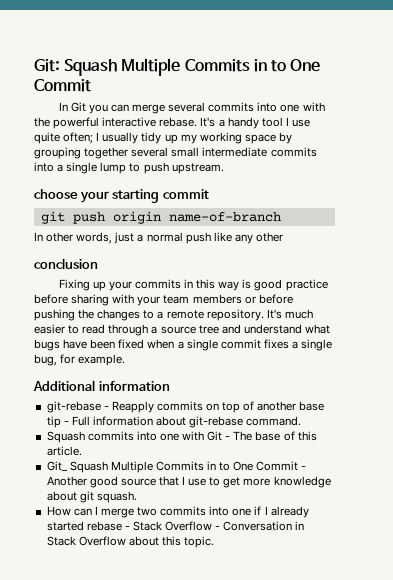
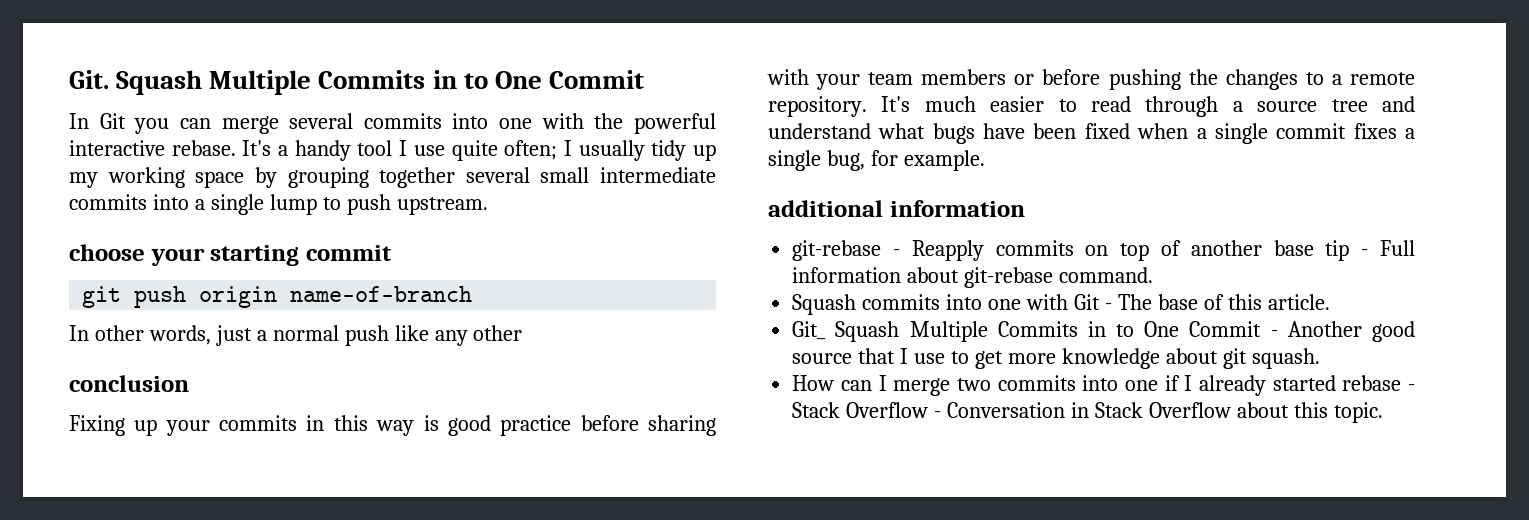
- Git: Squash Multiple Commits in to One Commit
+ Git. Squash Multiple Commits in to One Commit
- Additional information
+ additional information

